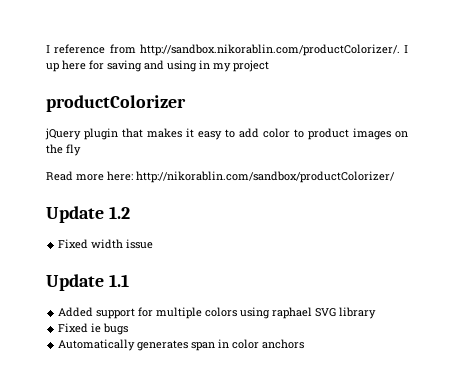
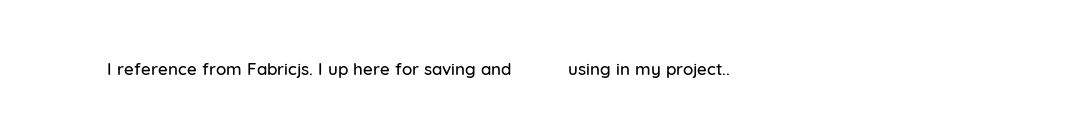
- I reference from http://sandbox.nikorablin.com/productColorizer/. I up here for saving and using in my project
- productColorizer
- jQuery plugin that makes it easy to add color to product images on the fly
- Read more here: http://nikorablin.com/sandbox/productColorizer/
- Update 1.2
- Fixed width issue
- Update 1.1
- Added support for multiple colors using raphael SVG library
- Fixed ie bugs
- Automatically generates span in color anchors
+ I reference from Fabricjs. I up here for saving and using in my project..

